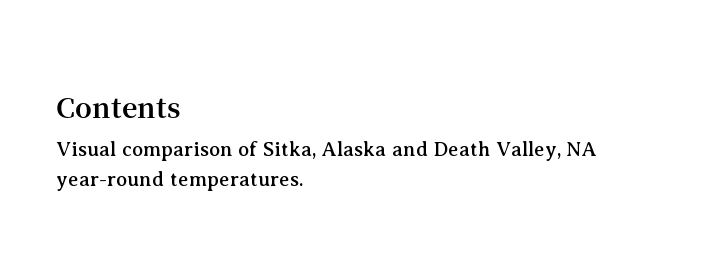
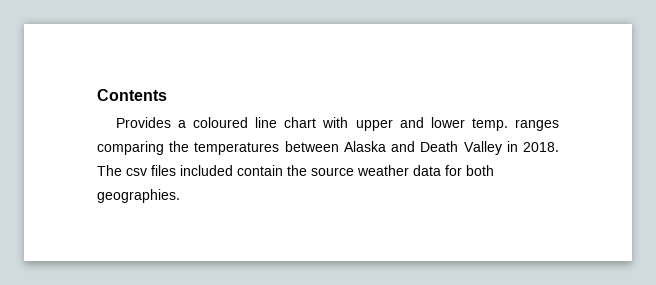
- Visual comparison of Sitka, Alaska and Death Valley, NA year-round temperatures.
+ Provides a coloured line chart with upper and lower temp. ranges comparing the temperatures between Alaska and Death Valley in 2018. The csv files included contain the source weather data for both geographies.

